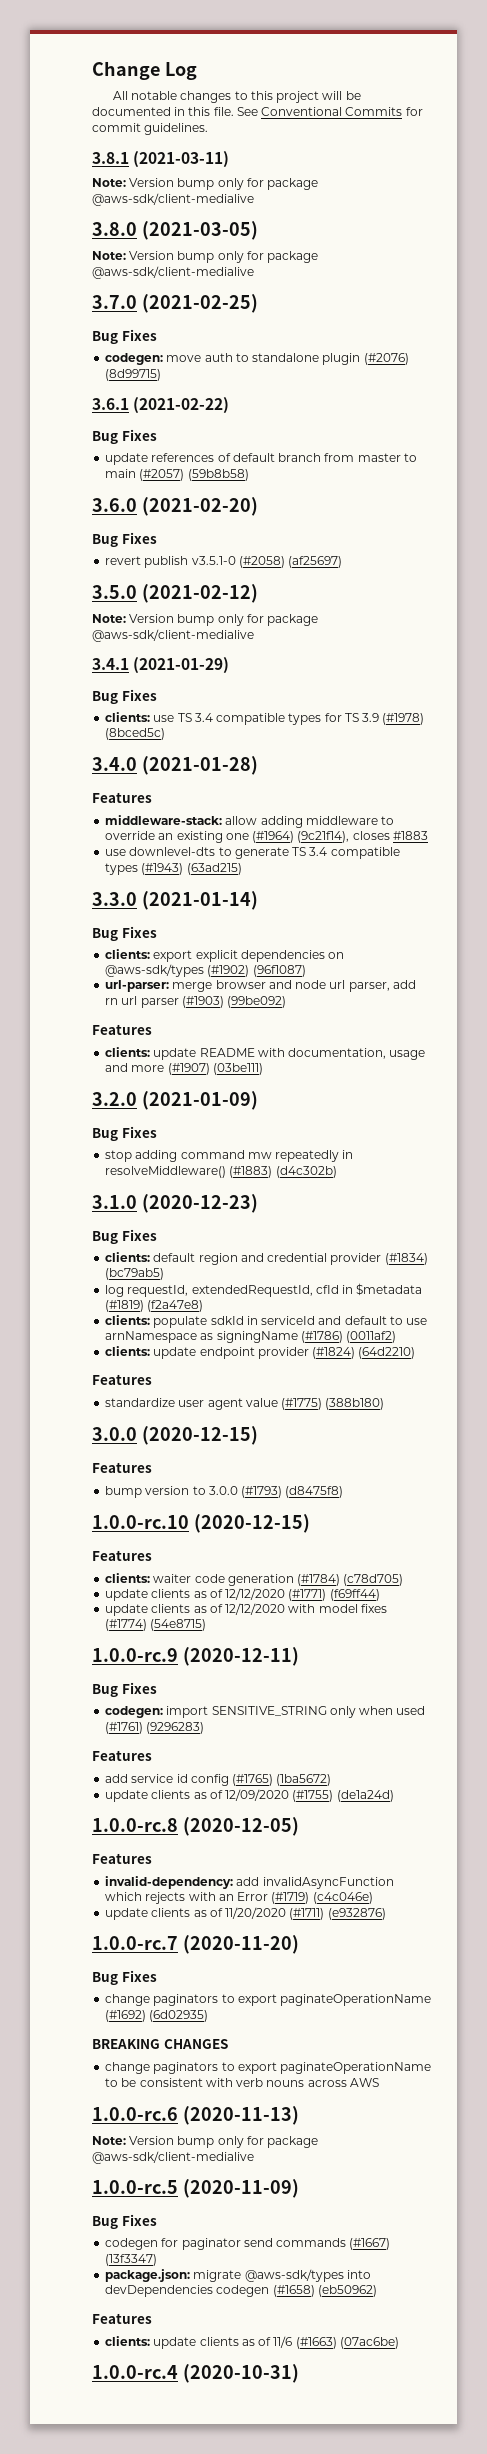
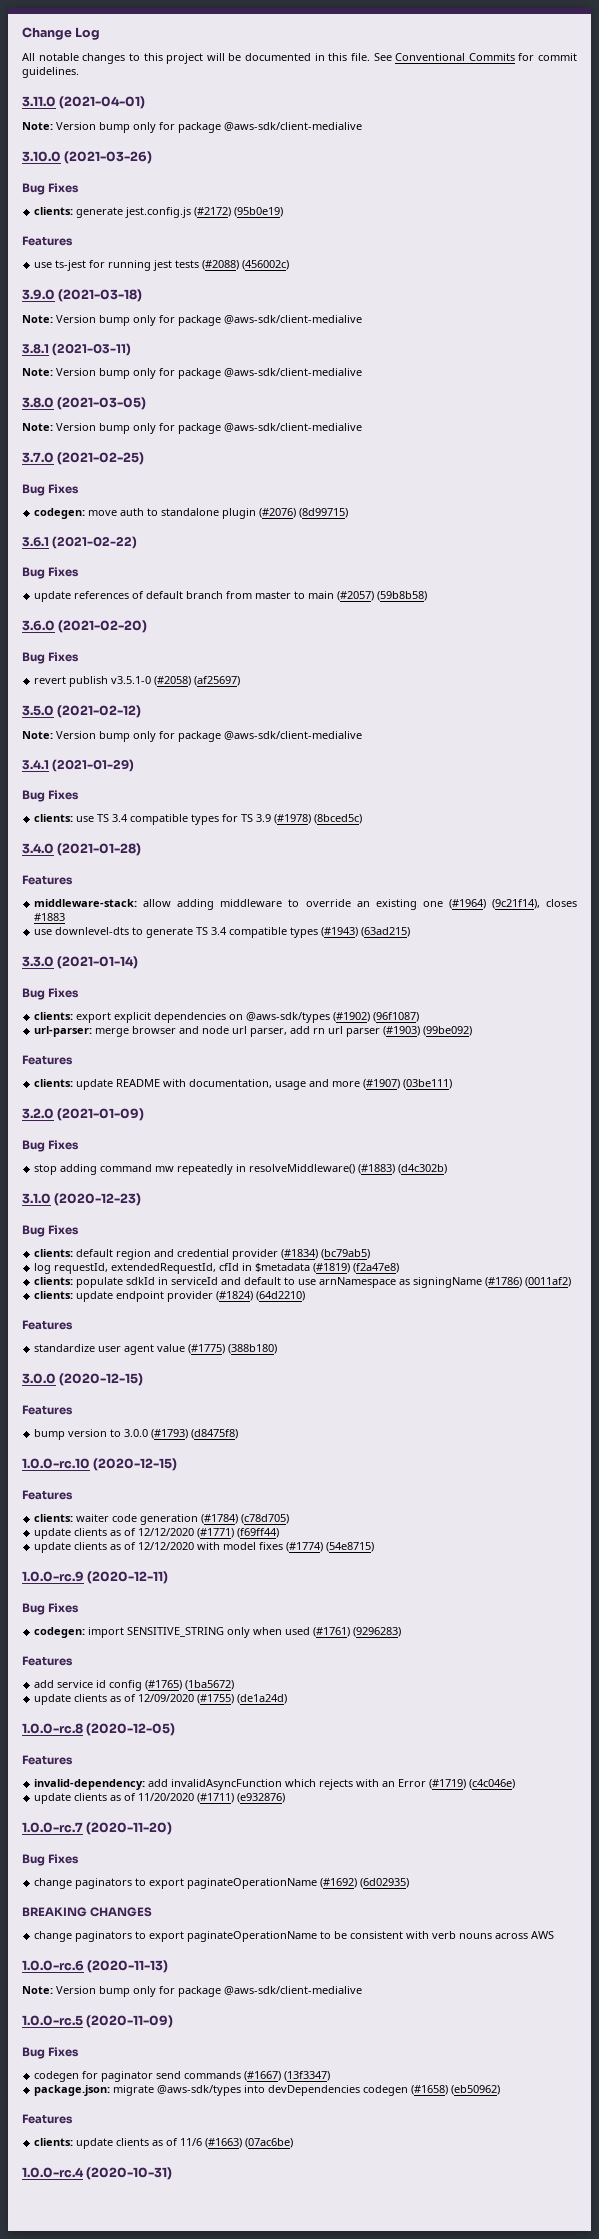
+ 3.11.0 (2021-04-01)
+ Note: Version bump only for package @aws-sdk/client-medialive
+ 3.10.0 (2021-03-26)
+ Bug Fixes
+ clients: generate jest.config.js (#2172) (95b0e19)
+ Features
+ use ts-jest for running jest tests (#2088) (456002c)
+ 3.9.0 (2021-03-18)
+ Note: Version bump only for package @aws-sdk/client-medialive

